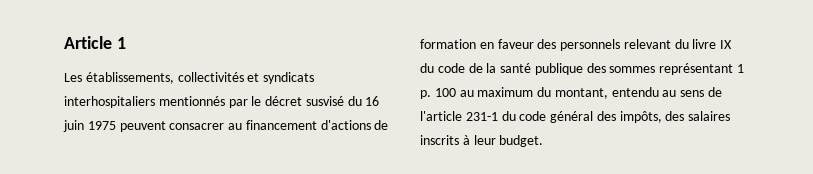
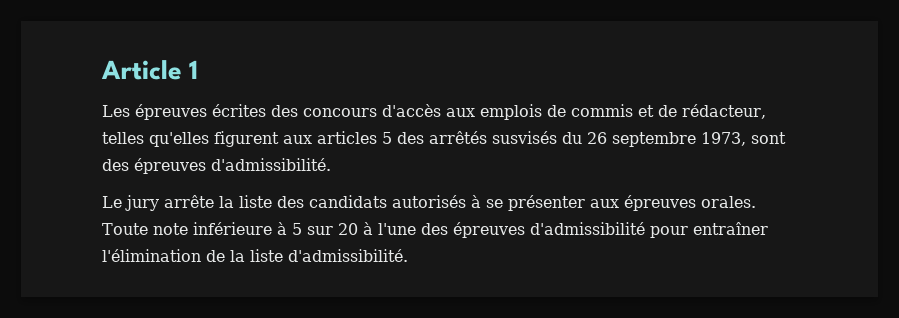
- Les établissements, collectivités et syndicats interhospitaliers mentionnés par le décret susvisé du 16 juin 1975 peuvent consacrer au financement d'actions de formation en faveur des personnels relevant du livre IX du code de la santé publique des sommes représentant 1 p. 100 au maximum du montant, entendu au sens de l'article 231-1 du code général des impôts, des salaires inscrits à leur budget.
+ Les épreuves écrites des concours d'accès aux emplois de commis et de rédacteur, telles qu'elles figurent aux articles 5 des arrêtés susvisés du 26 septembre 1973, sont des épreuves d'admissibilité.
+ Le jury arrête la liste des candidats autorisés à se présenter aux épreuves orales. Toute note inférieure à 5 sur 20 à l'une des épreuves d'admissibilité pour entraîner l'élimination de la liste d'admissibilité.

